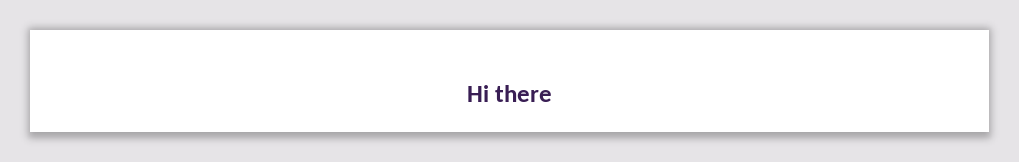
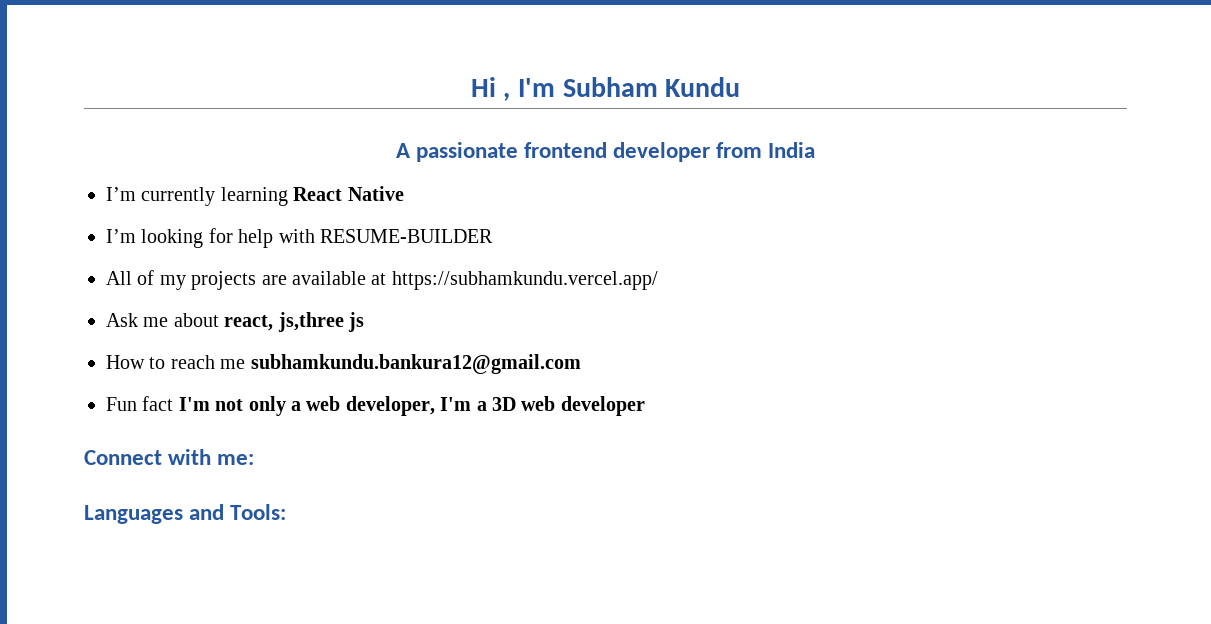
- Hi there
+ Hi , I'm Subham Kundu
+ A passionate frontend developer from India
+ I’m currently learning React Native
+ I’m looking for help with RESUME-BUILDER
+ All of my projects are available at https://subhamkundu.vercel.app/
+ Ask me about react, js,three js
+ How to reach me subhamkundu.bankura12@gmail.com
+ Fun fact I'm not only a web developer, I'm a 3D web developer
+ Connect with me:
+ Languages and Tools:

